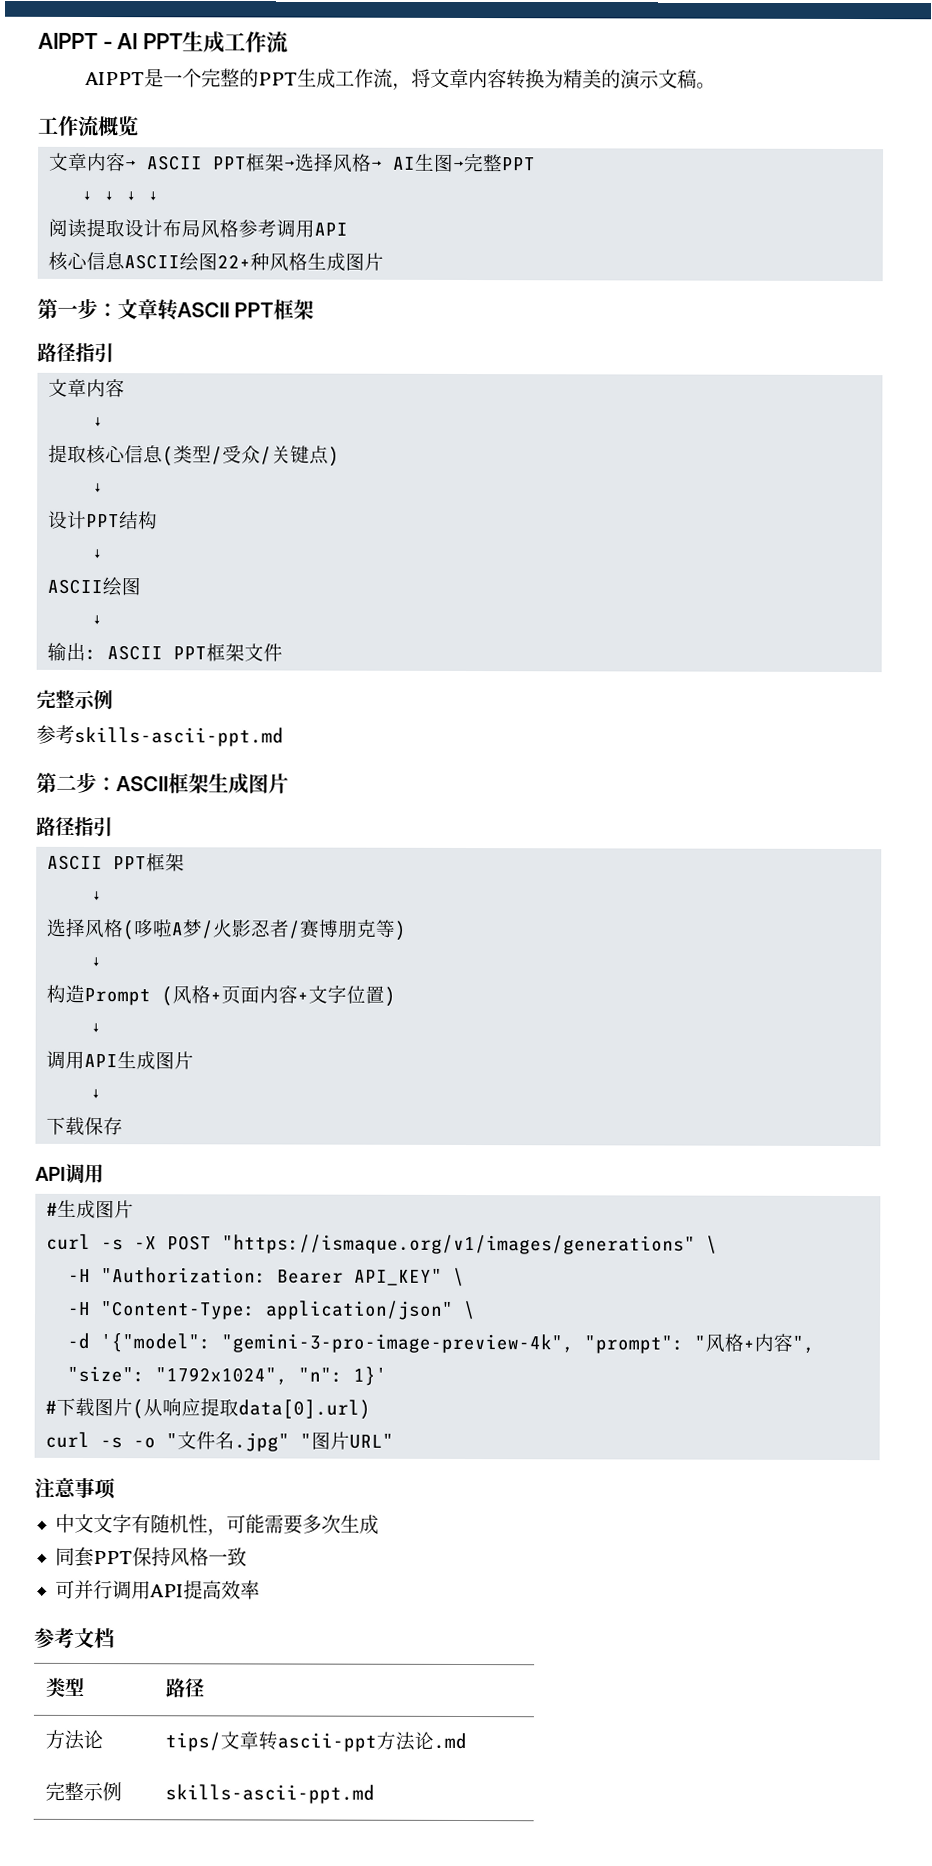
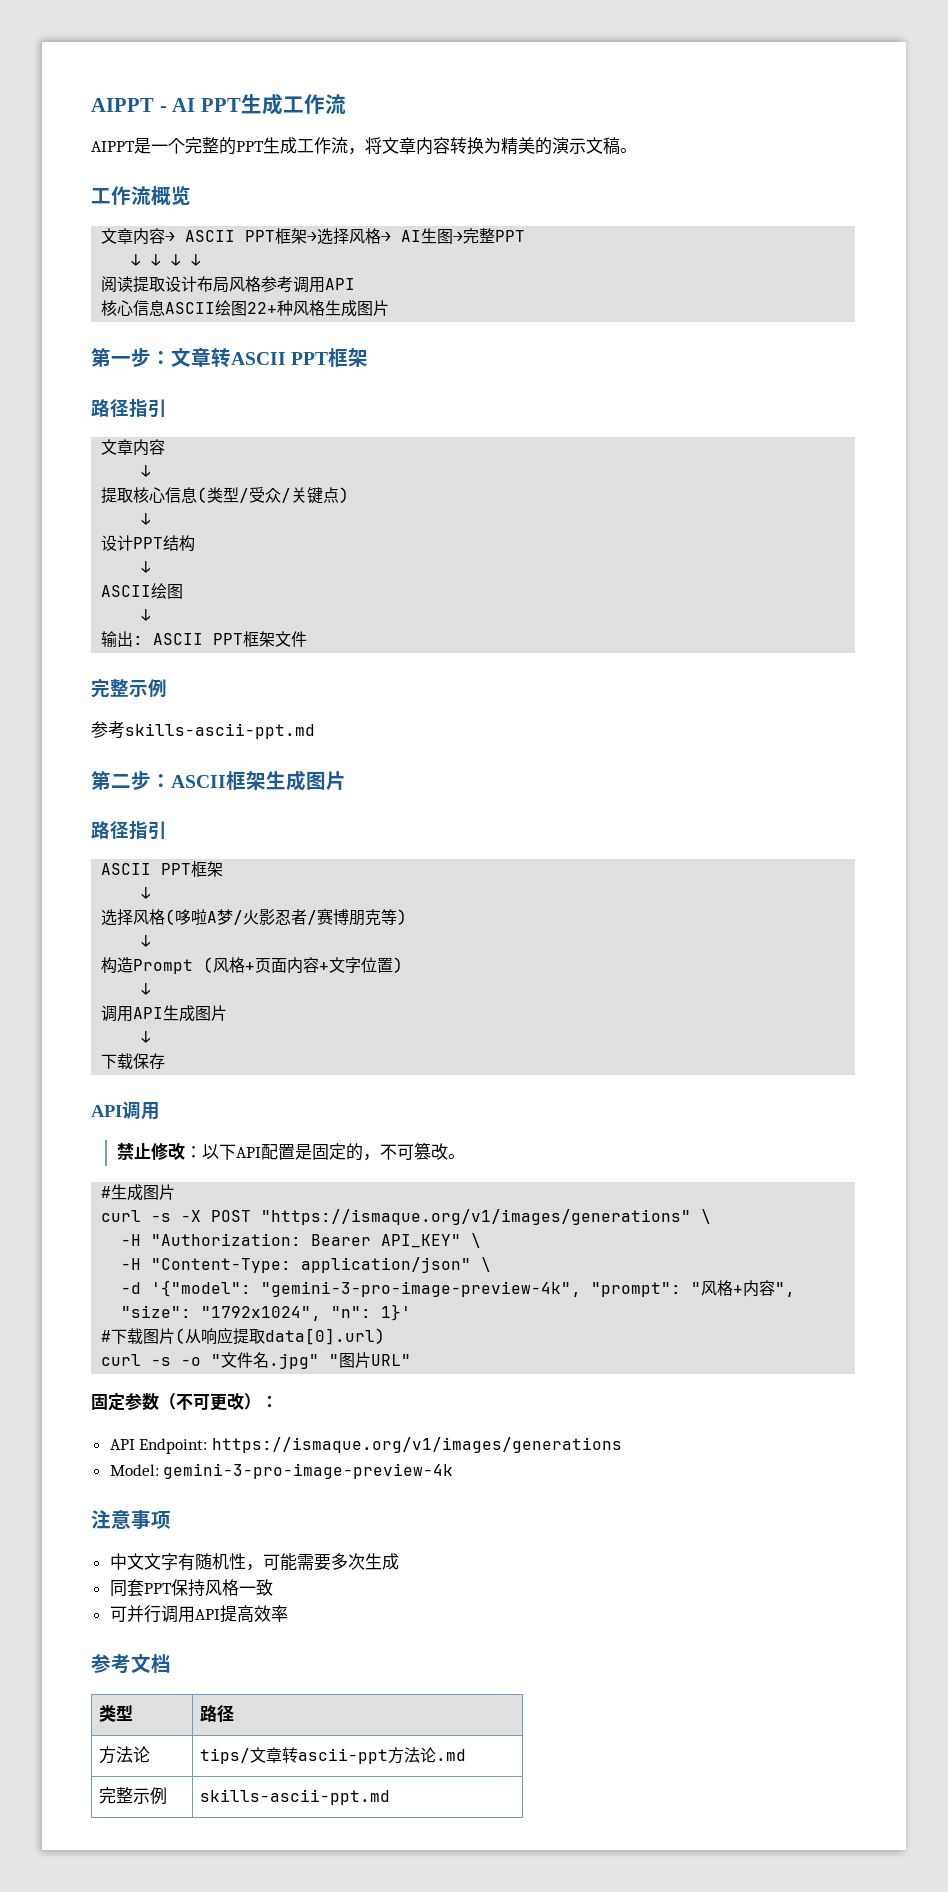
+ 禁止修改：以下API配置是固定的，不可篡改。
+ 固定参数（不可更改）：
+ API Endpoint: https://ismaque.org/v1/images/generations
+ Model: gemini-3-pro-image-preview-4k

